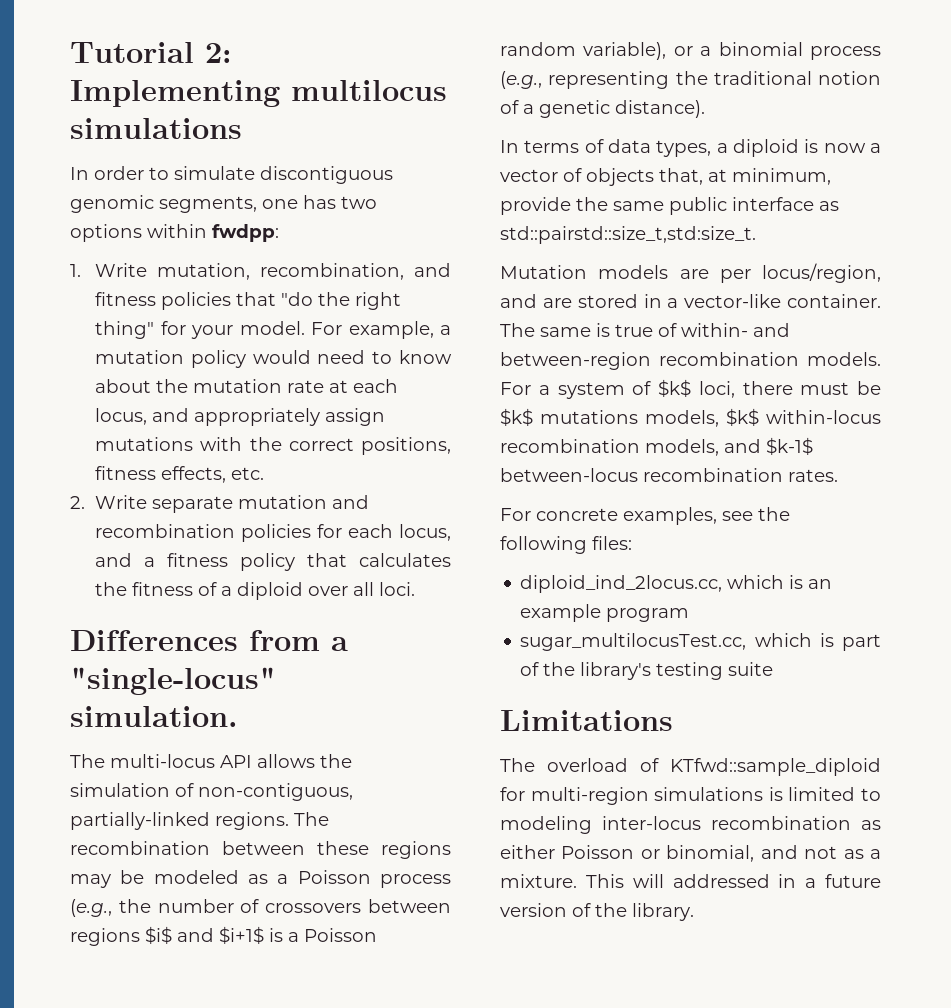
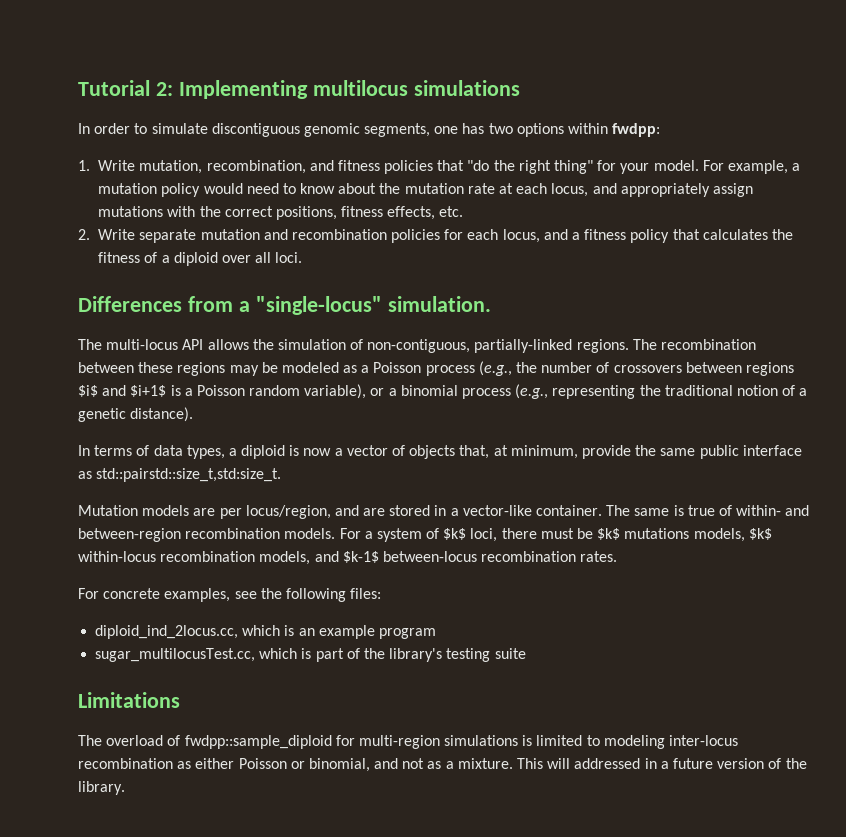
- The overload of KTfwd::sample_diploid for multi-region simulations is limited to modeling inter-locus recombination as either Poisson or binomial, and not as a mixture.
+ The overload of fwdpp::sample_diploid for multi-region simulations is limited to modeling inter-locus recombination as either Poisson or binomial, and not as a mixture.

